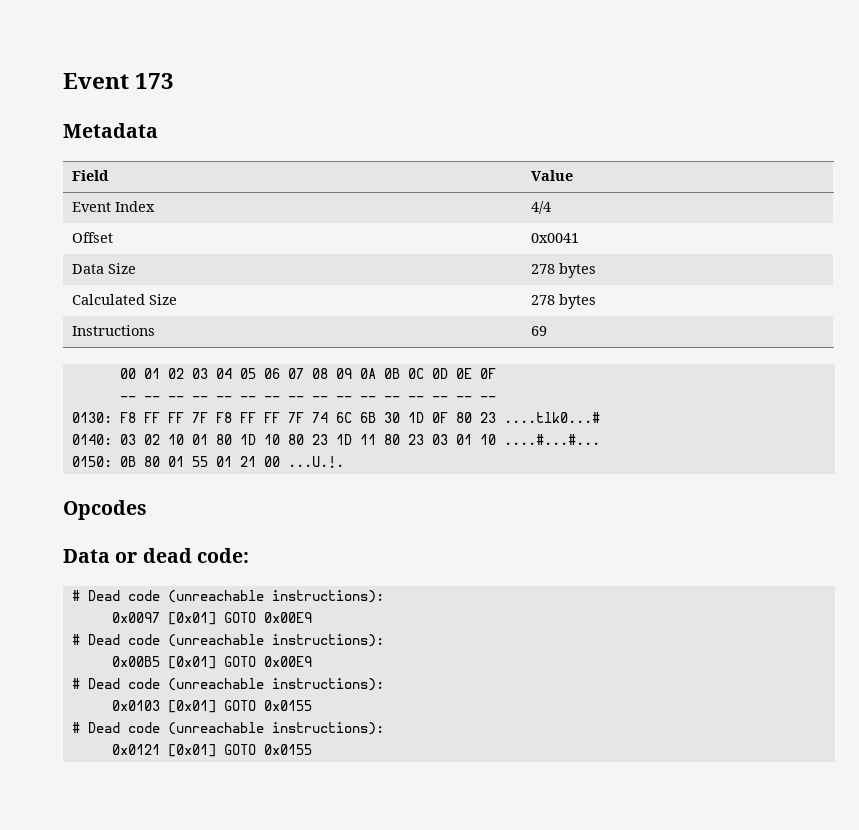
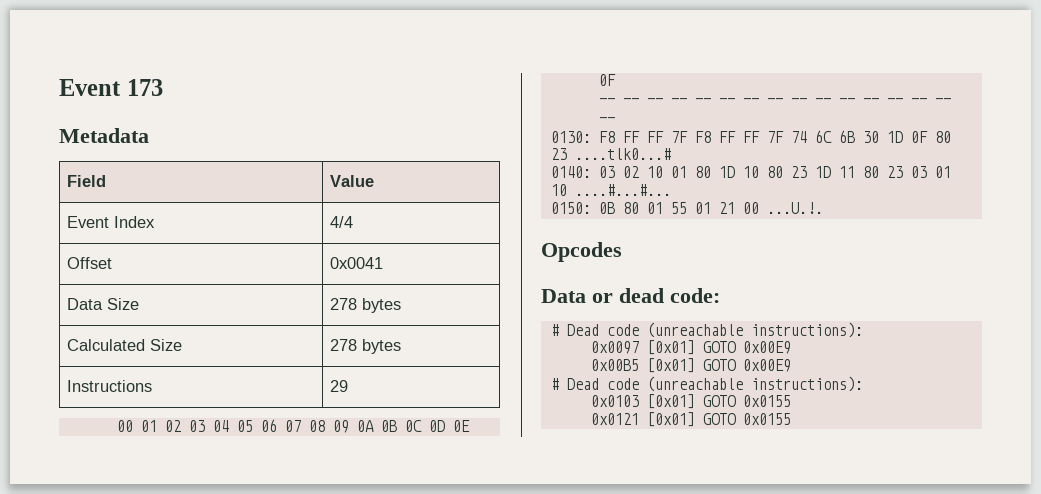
- Instructions | 69
+ Instructions | 29
  0x0097 [0x01] GOTO 0x00E9
- # Dead code (unreachable instructions):
  0x0103 [0x01] GOTO 0x0155
- # Dead code (unreachable instructions):

